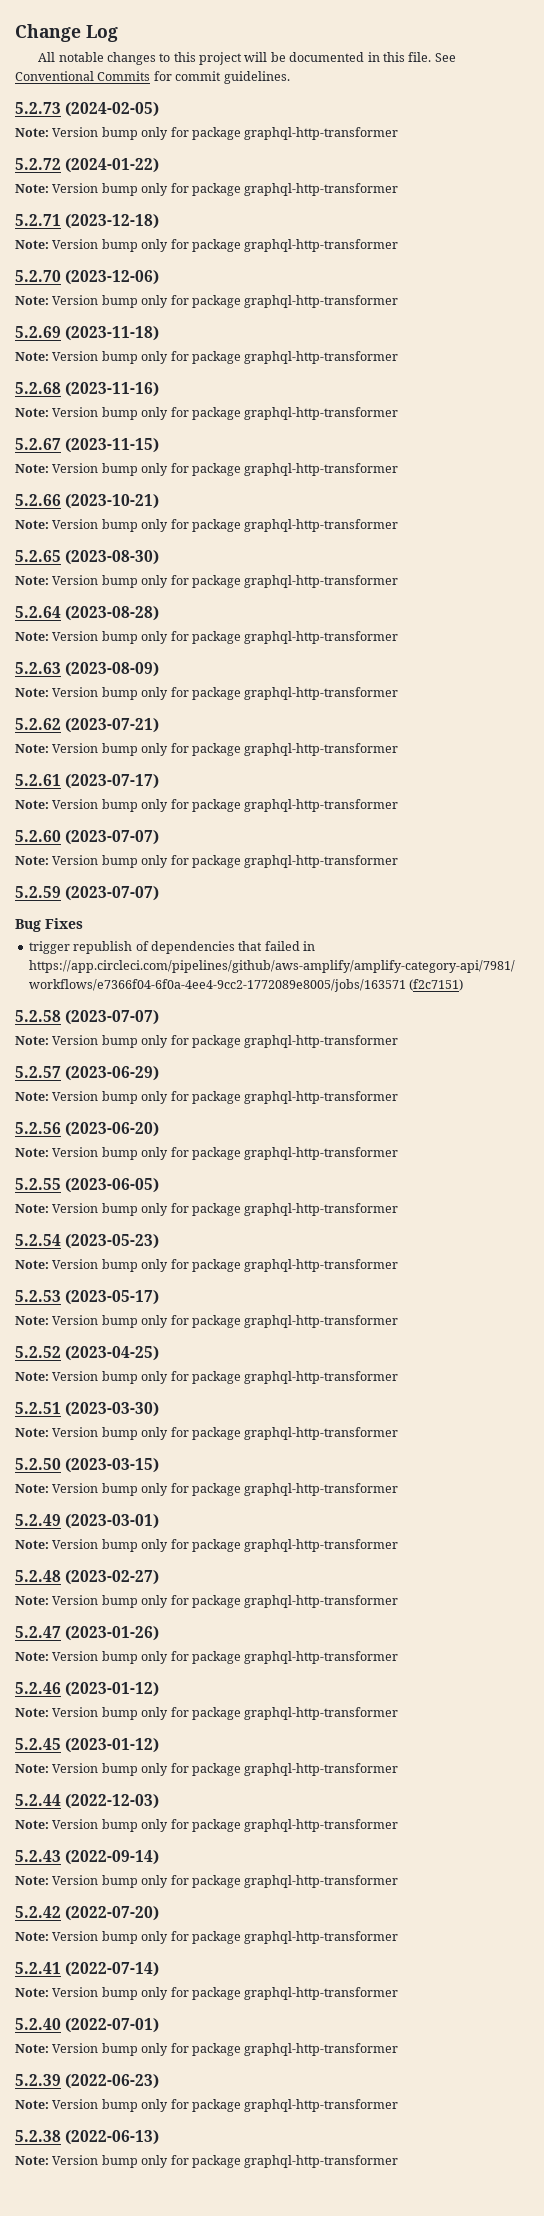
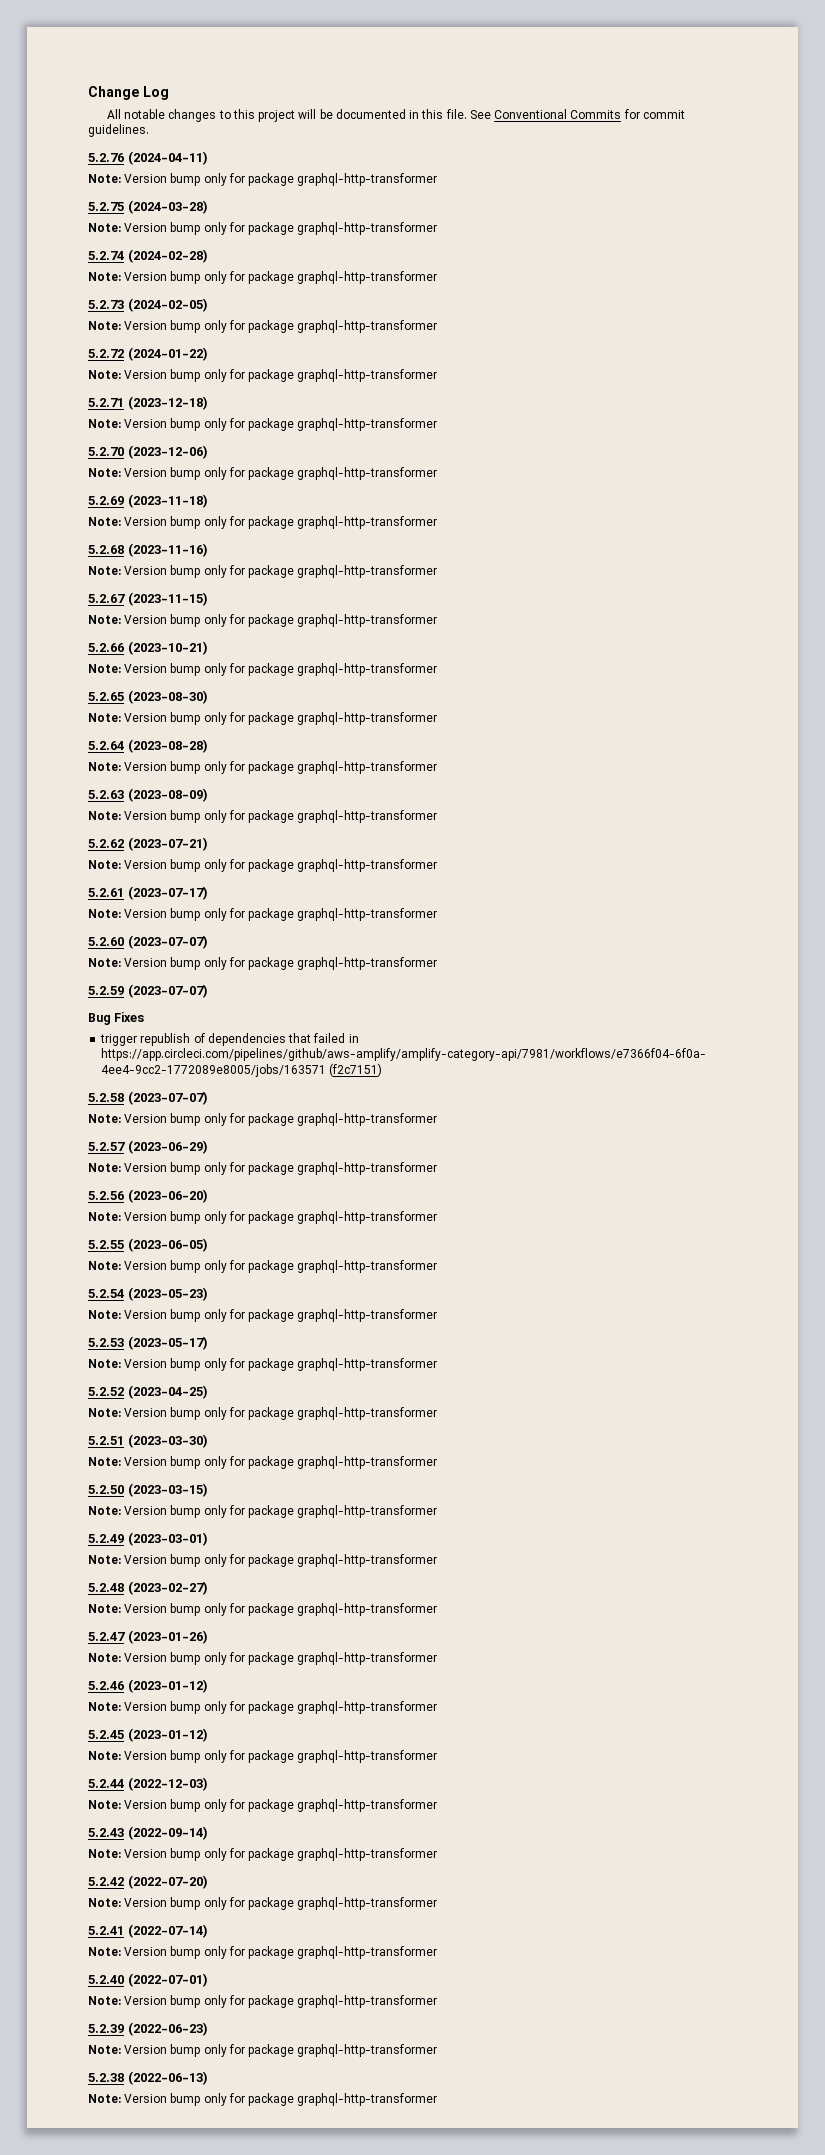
+ 5.2.76 (2024-04-11)
+ Note: Version bump only for package graphql-http-transformer
+ 5.2.75 (2024-03-28)
+ Note: Version bump only for package graphql-http-transformer
+ 5.2.74 (2024-02-28)
+ Note: Version bump only for package graphql-http-transformer

